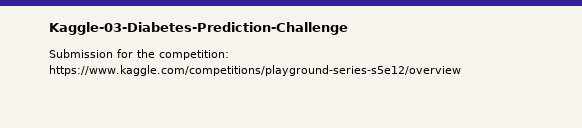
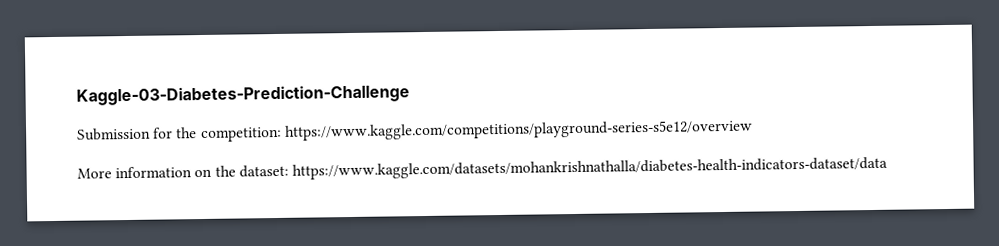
+ More information on the dataset: https://www.kaggle.com/datasets/mohankrishnathalla/diabetes-health-indicators-dataset/data

